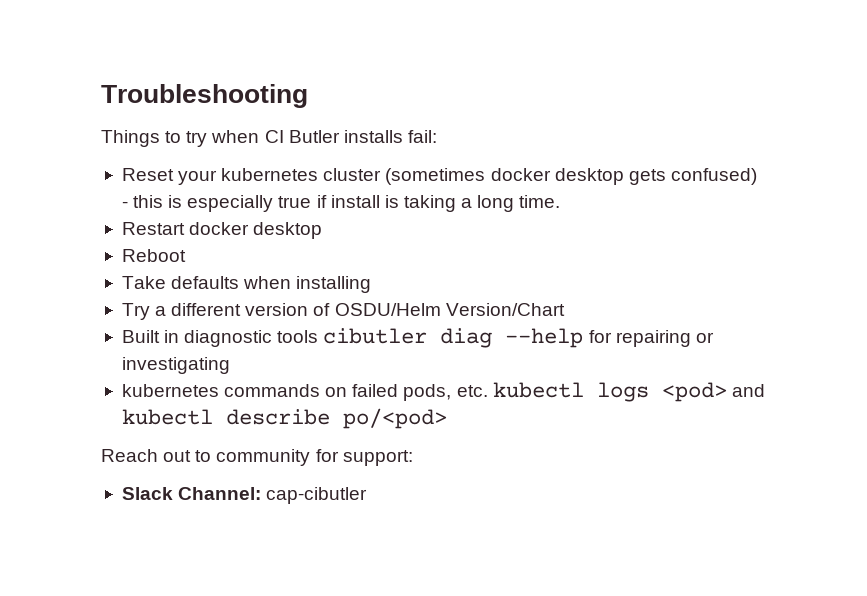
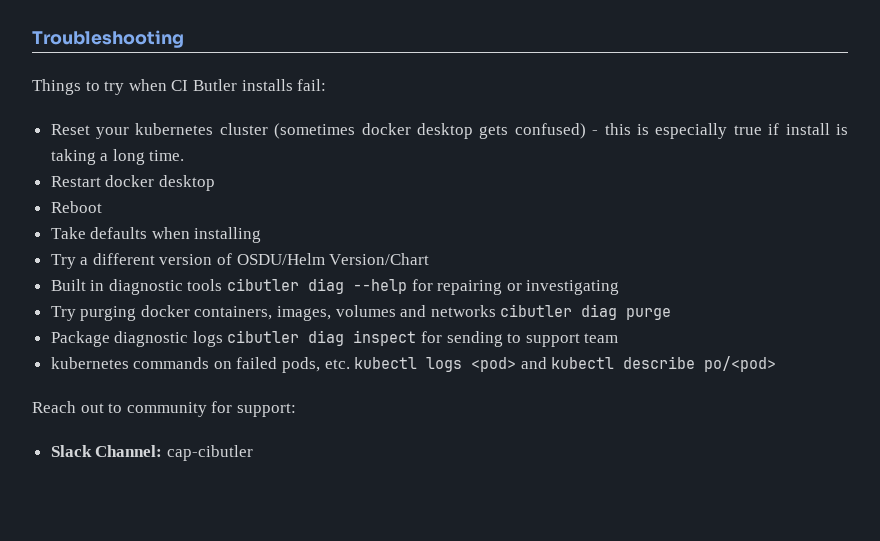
+ Try purging docker containers, images, volumes and networks cibutler diag purge
+ Package diagnostic logs cibutler diag inspect for sending to support team

